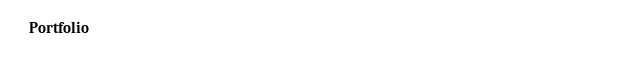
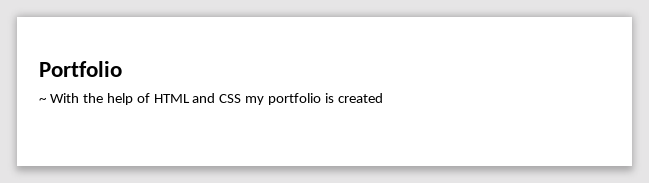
+ ~ With the help of HTML and CSS my portfolio is created

